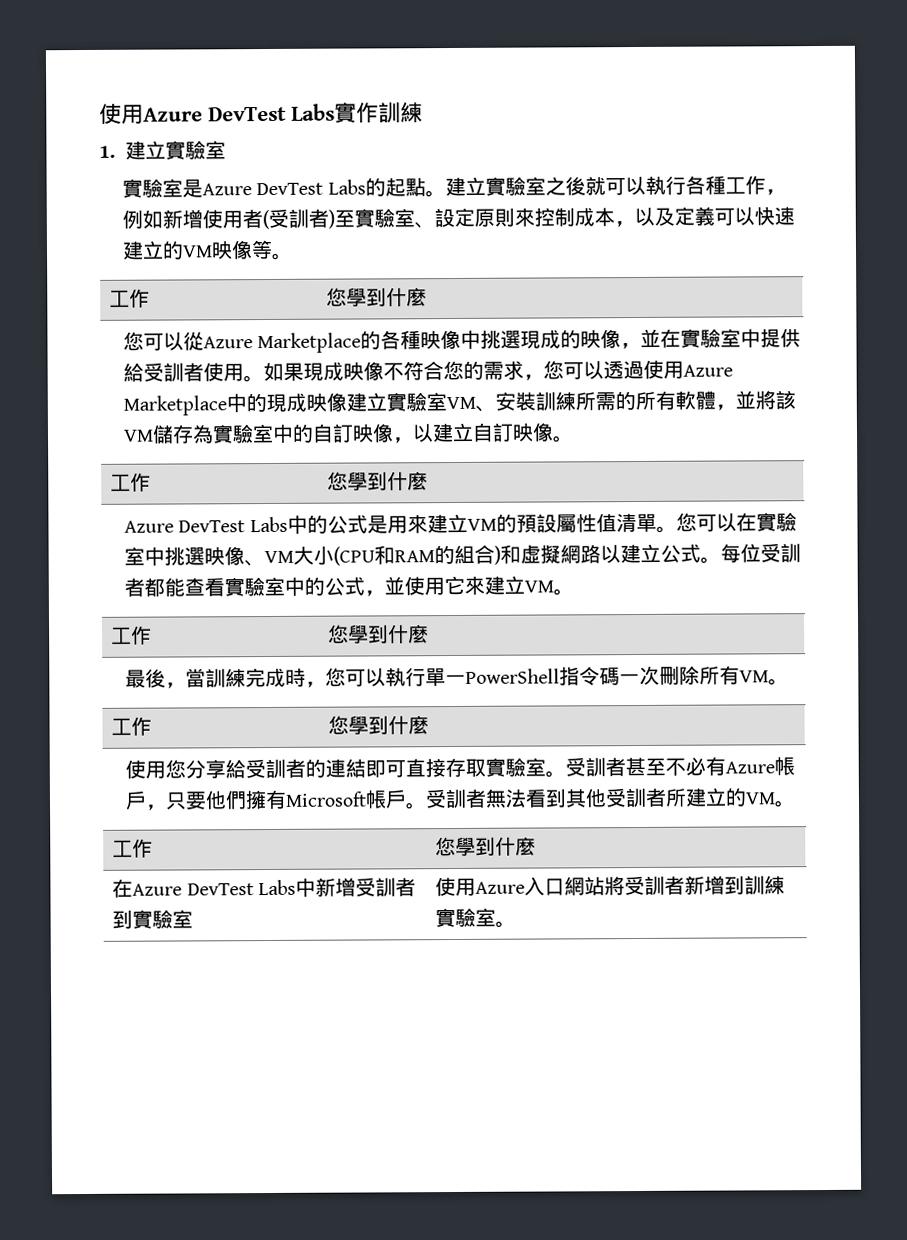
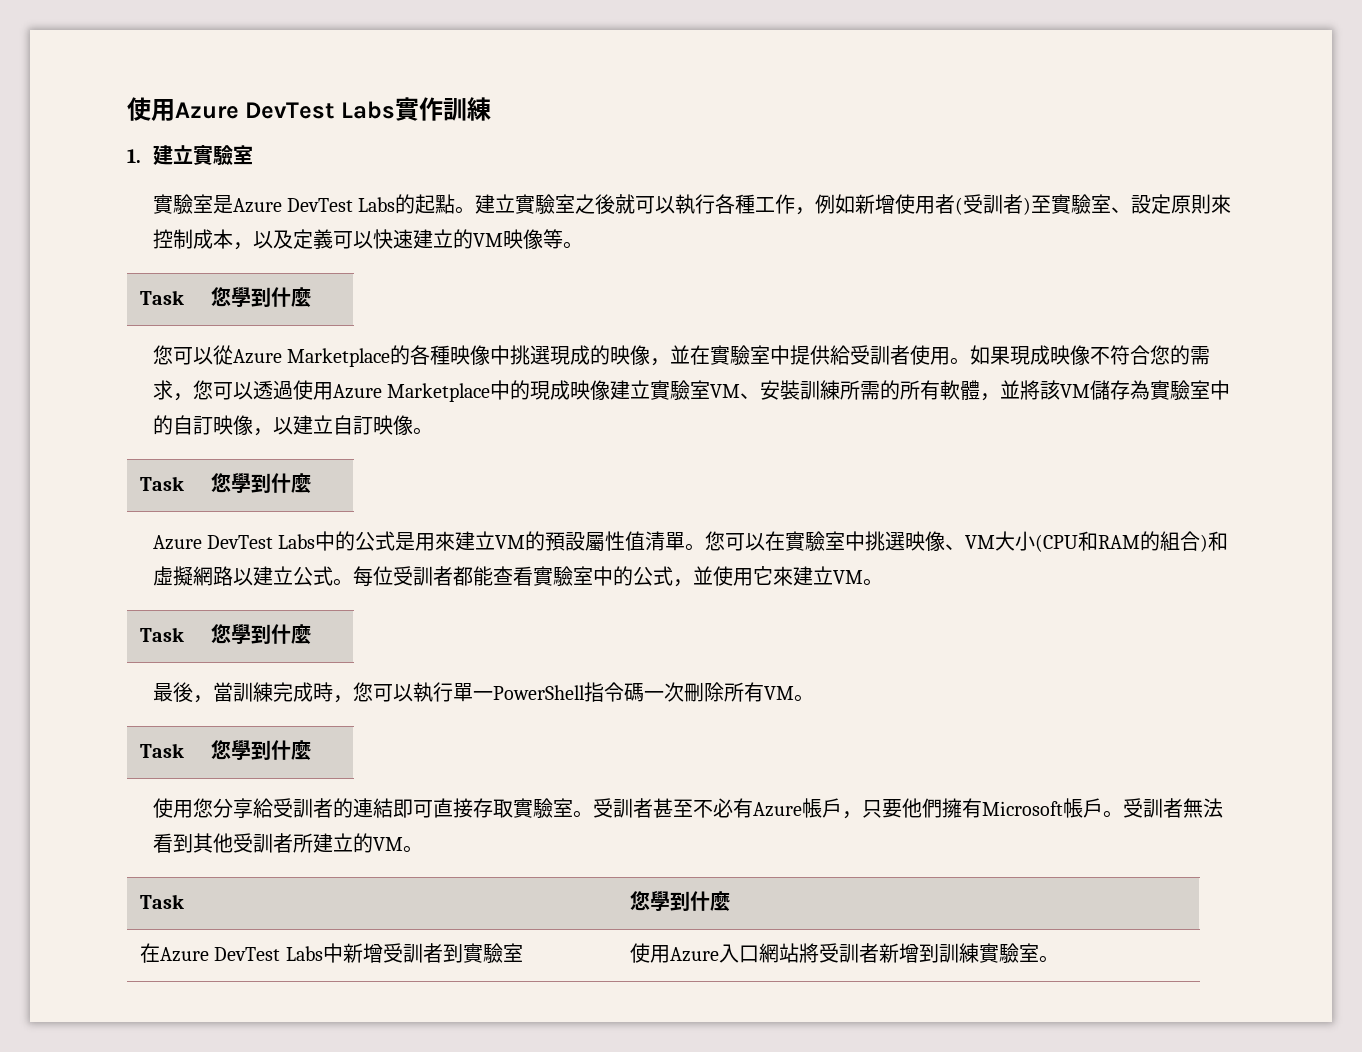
  建立實驗室之後就可以執行各種工作，例如新增使用者(受訓者)至實驗室、設定原則來控制成本，以及定義可以快速建立的VM映像等。
- 工作 | 您學到什麼
+ Task | 您學到什麼
  如果現成映像不符合您的需求，您可以透過使用Azure Marketplace中的現成映像建立實驗室VM、安裝訓練所需的所有軟體，並將該VM儲存為實驗室中的自訂映像，以建立自訂映像。
- 工作 | 您學到什麼
+ Task | 您學到什麼
  每位受訓者都能查看實驗室中的公式，並使用它來建立VM。
- 工作 | 您學到什麼
+ Task | 您學到什麼
  最後，當訓練完成時，您可以執行單一PowerShell指令碼一次刪除所有VM。
- 工作 | 您學到什麼
+ Task | 您學到什麼
  受訓者無法看到其他受訓者所建立的VM。
- 工作 | 您學到什麼
+ Task | 您學到什麼

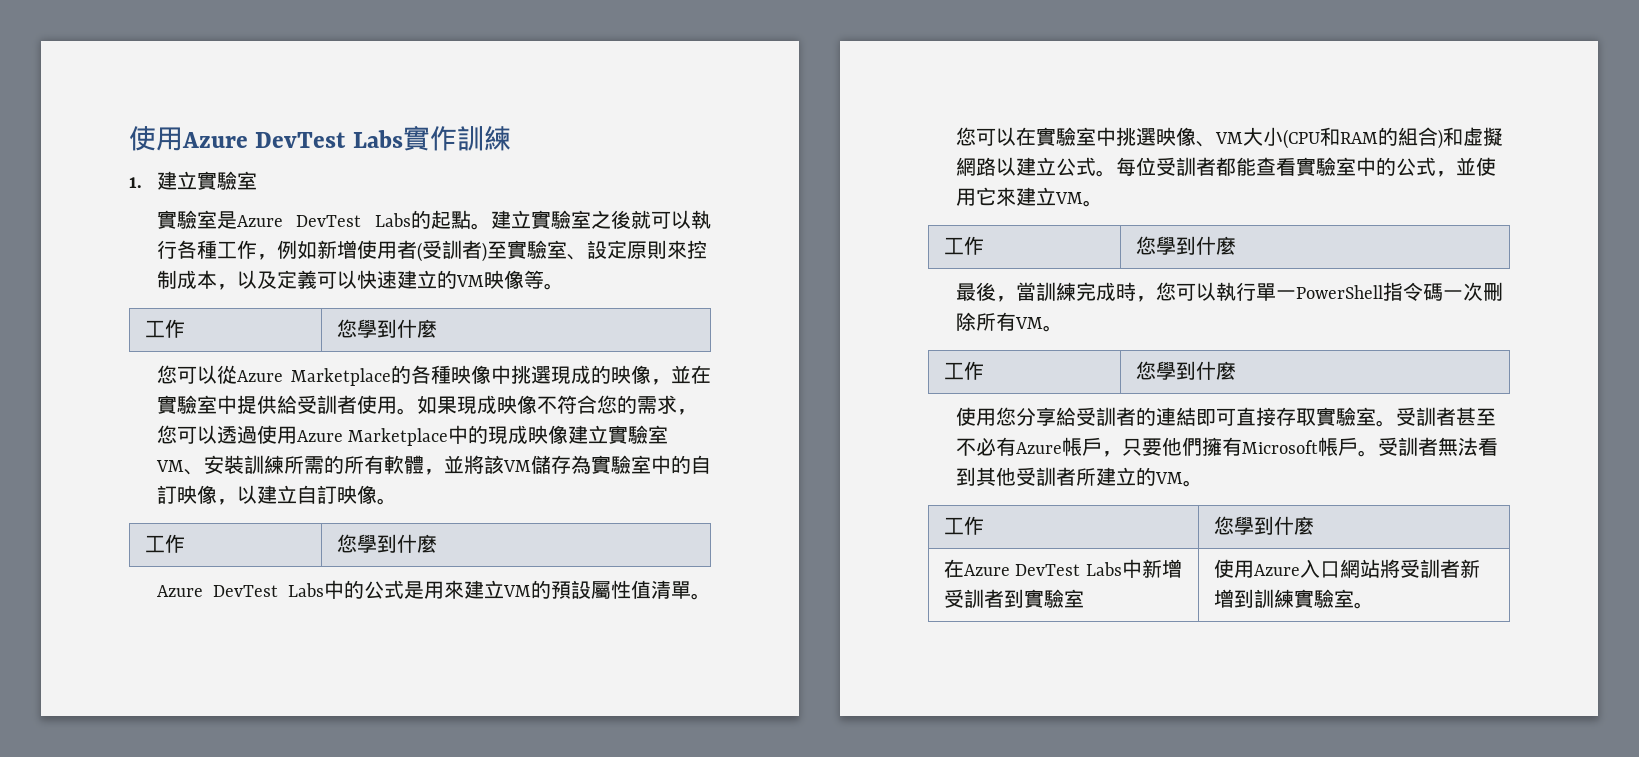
  建立實驗室之後就可以執行各種工作，例如新增使用者(受訓者)至實驗室、設定原則來控制成本，以及定義可以快速建立的VM映像等。
- Task | 您學到什麼
+ 工作 | 您學到什麼
  如果現成映像不符合您的需求，您可以透過使用Azure Marketplace中的現成映像建立實驗室VM、安裝訓練所需的所有軟體，並將該VM儲存為實驗室中的自訂映像，以建立自訂映像。
- Task | 您學到什麼
+ 工作 | 您學到什麼
  每位受訓者都能查看實驗室中的公式，並使用它來建立VM。
- Task | 您學到什麼
+ 工作 | 您學到什麼
  最後，當訓練完成時，您可以執行單一PowerShell指令碼一次刪除所有VM。
- Task | 您學到什麼
+ 工作 | 您學到什麼
  受訓者無法看到其他受訓者所建立的VM。
- Task | 您學到什麼
+ 工作 | 您學到什麼

